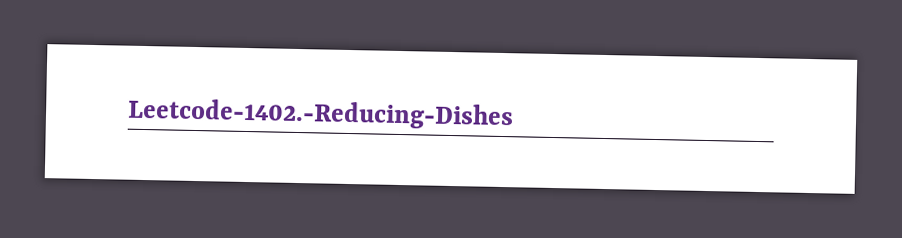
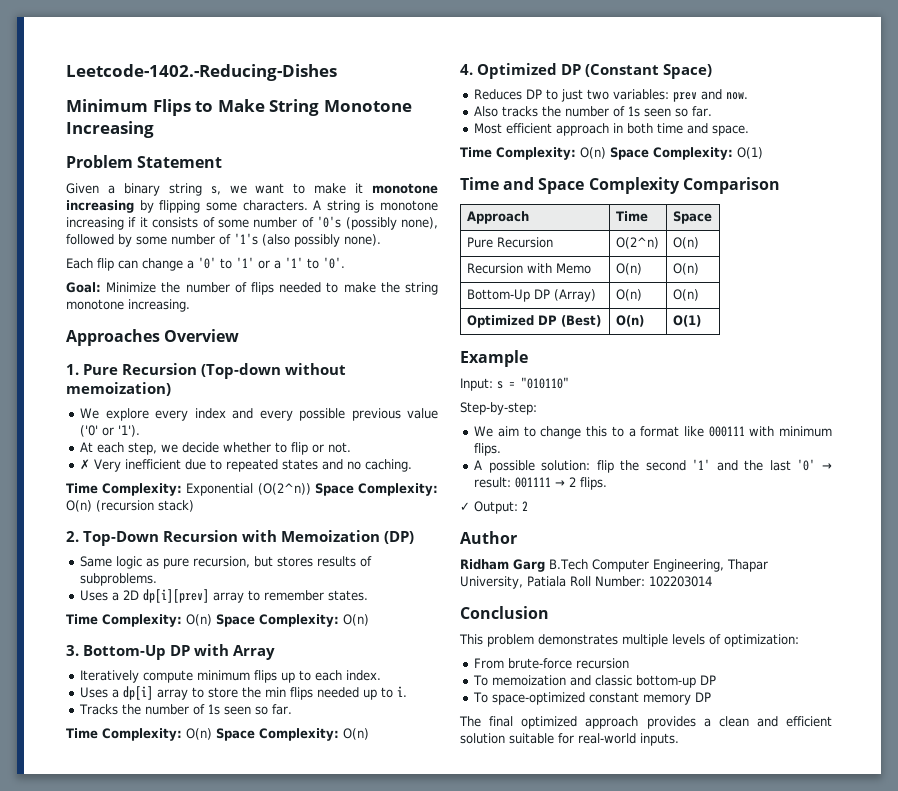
+ Minimum Flips to Make String Monotone Increasing
+ Problem Statement
+ Given a binary string s, we want to make it monotone increasing by flipping some characters. A string is monotone increasing if it consists of some number of '0's (possibly none), followed by some number of '1's (also possibly none).
+ Each flip can change a '0' to '1' or a '1' to '0'.
+ Goal: Minimize the number of flips needed to make the string monotone increasing.
+ Approaches Overview
+ 1. Pure Recursion (Top-down without memoization)
+ We explore every index and every possible previous value ('0' or '1').
+ At each step, we decide whether to flip or not.
+ ✗ Very inefficient due to repeated states and no caching.
+ Time Complexity: Exponential (O(2^n)) Space Complexity: O(n) (recursion stack)
+ 2. Top-Down Recursion with Memoization (DP)
+ Same logic as pure recursion, but stores results of subproblems.
+ Uses a 2D dp[i][prev] array to remember states.
+ Time Complexity: O(n) Space Complexity: O(n)
+ 3. Bottom-Up DP with Array
+ Iteratively compute minimum flips up to each index.
+ Uses a dp[i] array to store the min flips needed up to i.
+ Tracks the number of 1s seen so far.
+ Time Complexity: O(n) Space Complexity: O(n)
+ 4. Optimized DP (Constant Space)
+ Reduces DP to just two variables: prev and now.
+ Also tracks the number of 1s seen so far.
+ Most efficient approach in both time and space.
+ Time Complexity: O(n) Space Complexity: O(1)
+ Time and Space Complexity Comparison
+ Approach | Time | Space
+ Pure Recursion | O(2^n) | O(n)
+ Recursion with Memo | O(n) | O(n)
+ Bottom-Up DP (Array) | O(n) | O(n)
+ Optimized DP (Best) | O(n) | O(1)
+ Example
+ Input: s = "010110"
+ Step-by-step:
+ We aim to change this to a format like 000111 with minimum flips.
+ A possible solution: flip the second '1' and the last '0' → result: 001111 → 2 flips.
+ ✓ Output: 2
+ Author
+ Ridham Garg B.Tech Computer Engineering, Thapar University, Patiala Roll Number: 102203014
+ Conclusion
+ This problem demonstrates multiple levels of optimization:
+ From brute-force recursion
+ To memoization and classic bottom-up DP
+ To space-optimized constant memory DP
+ The final optimized approach provides a clean and efficient solution suitable for real-world inputs.

